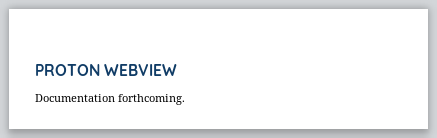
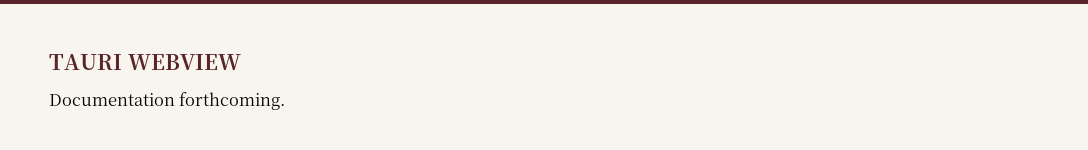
- PROTON WEBVIEW
+ TAURI WEBVIEW

